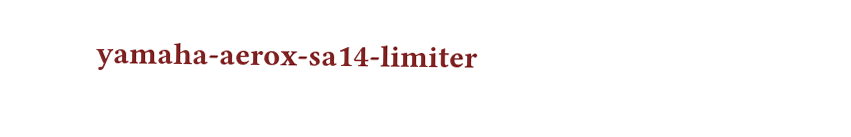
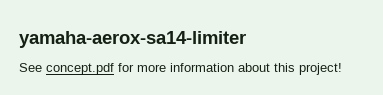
+ See concept.pdf for more information about this project!

